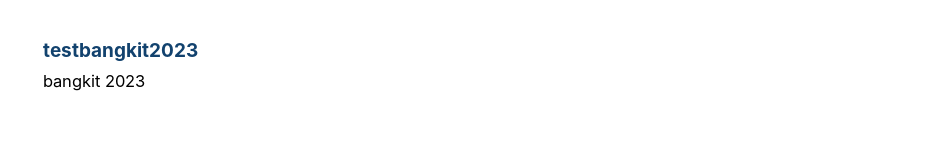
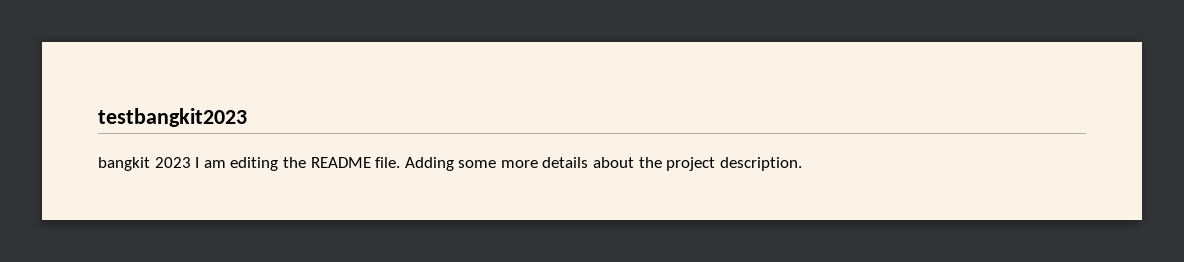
- bangkit 2023
+ bangkit 2023 I am editing the README file. Adding some more details about the project description.

